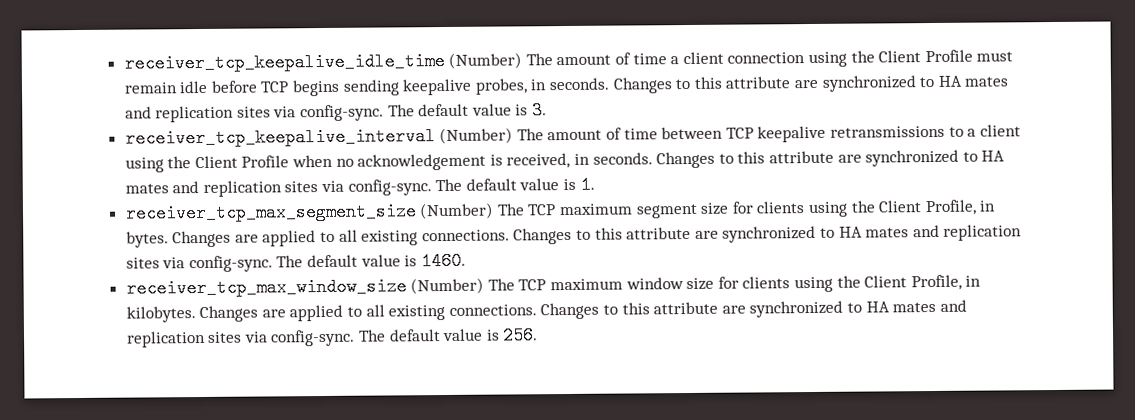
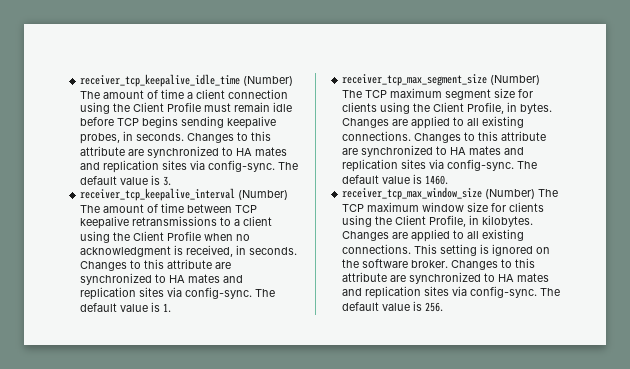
- receiver_tcp_keepalive_interval (Number) The amount of time between TCP keepalive retransmissions to a client using the Client Profile when no acknowledgement is received, in seconds.
+ receiver_tcp_keepalive_interval (Number) The amount of time between TCP keepalive retransmissions to a client using the Client Profile when no acknowledgment is received, in seconds.
+ This setting is ignored on the software broker.

